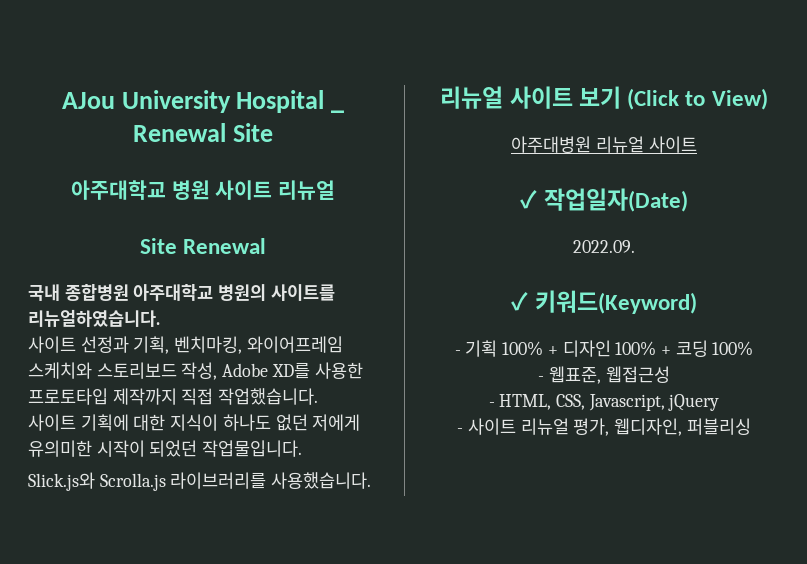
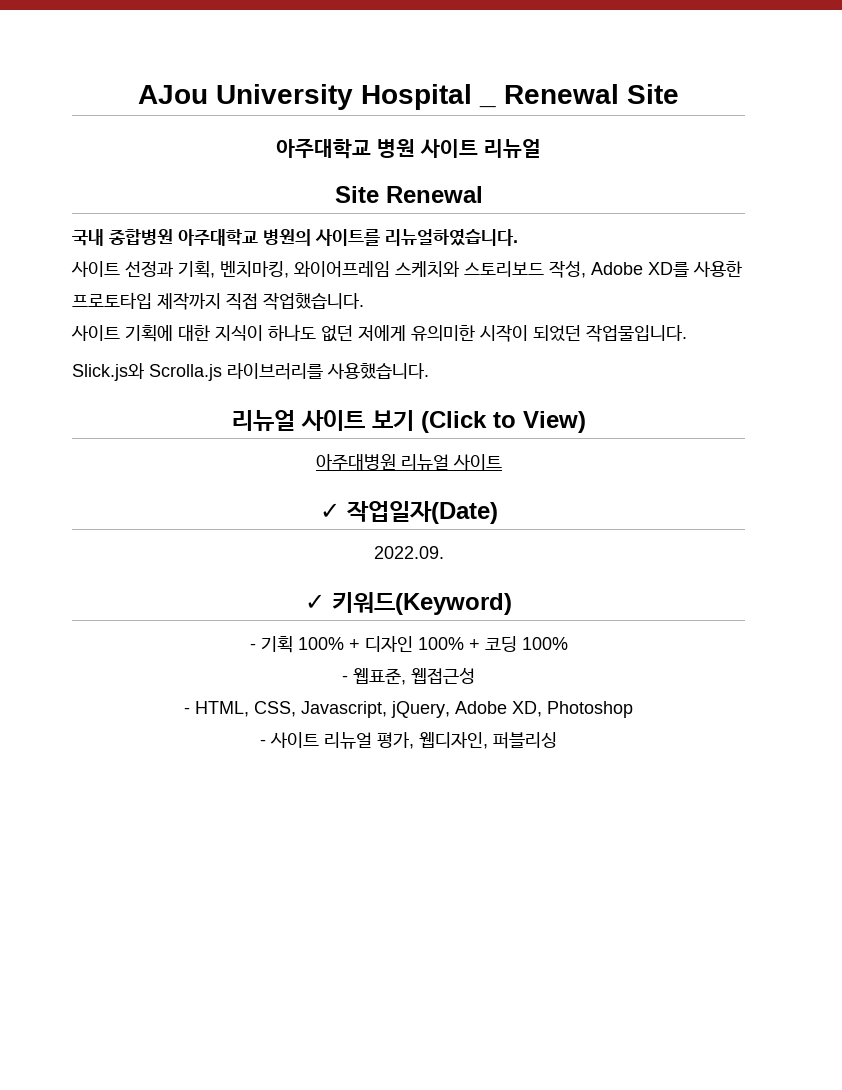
- - HTML, CSS, Javascript, jQuery
+ - HTML, CSS, Javascript, jQuery, Adobe XD, Photoshop

